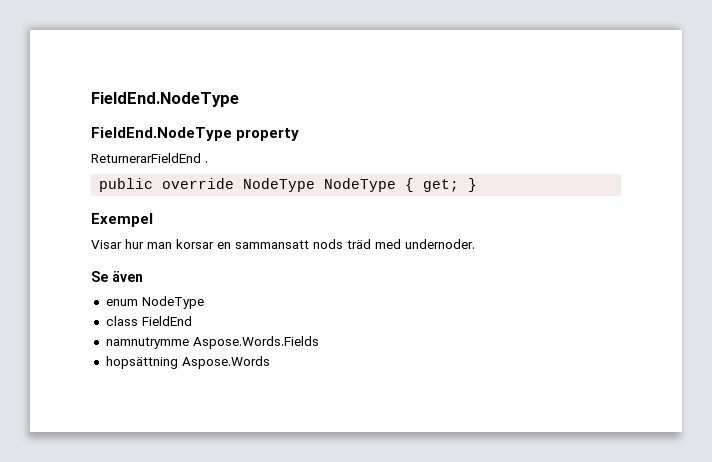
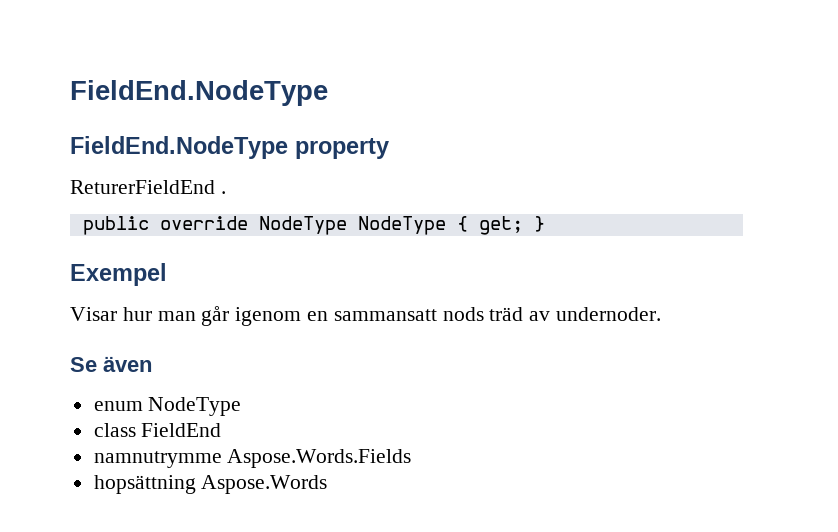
- ReturnerarFieldEnd .
+ ReturerFieldEnd .
- Visar hur man korsar en sammansatt nods träd med undernoder.
+ Visar hur man går igenom en sammansatt nods träd av undernoder.

